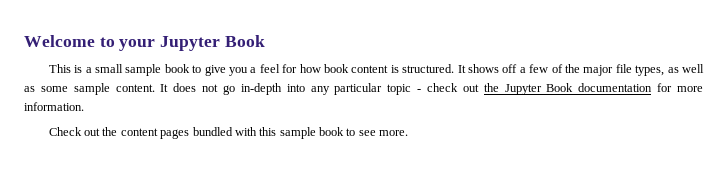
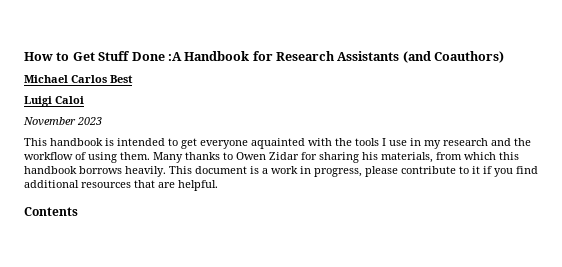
- Welcome to your Jupyter Book
- This is a small sample book to give you a feel for how book content is structured. It shows off a few of the major file types, as well as some sample content. It does not go in-depth into any particular topic - check out the Jupyter Book documentation for more information.
- Check out the content pages bundled with this sample book to see more.
+ How to Get Stuff Done :A Handbook for Research Assistants (and Coauthors)
+ Michael Carlos Best
+ Luigi Caloi
+ November 2023
+ This handbook is intended to get everyone aquainted with the tools I use in my research and the workflow of using them. Many thanks to Owen Zidar for sharing his materials, from which this handbook borrows heavily. This document is a work in progress, please contribute to it if you find additional resources that are helpful.
+ Contents

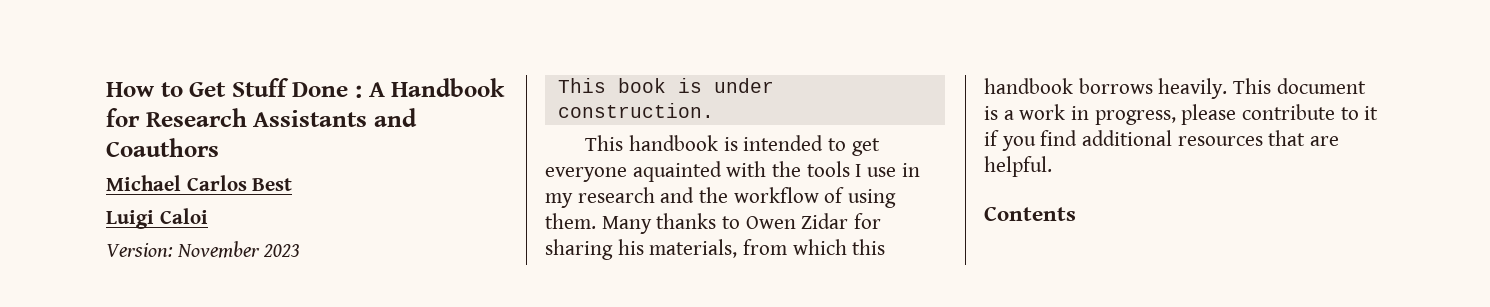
- How to Get Stuff Done :A Handbook for Research Assistants (and Coauthors)
+ How to Get Stuff Done : A Handbook for Research Assistants and Coauthors
- November 2023
+ Version: November 2023
+ This book is under construction.

